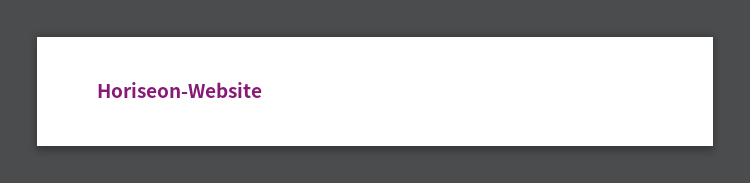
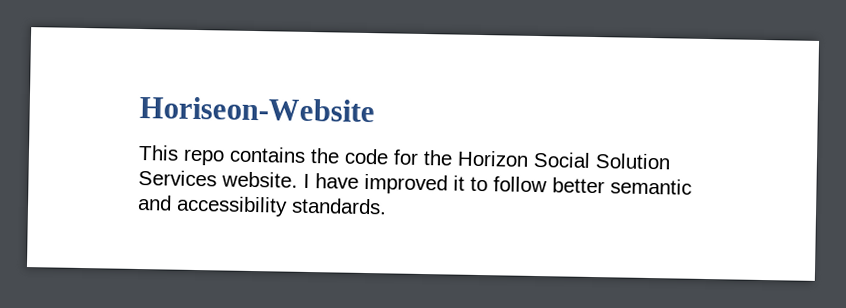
+ This repo contains the code for the Horizon Social Solution Services website. I have improved it to follow better semantic and accessibility standards.

